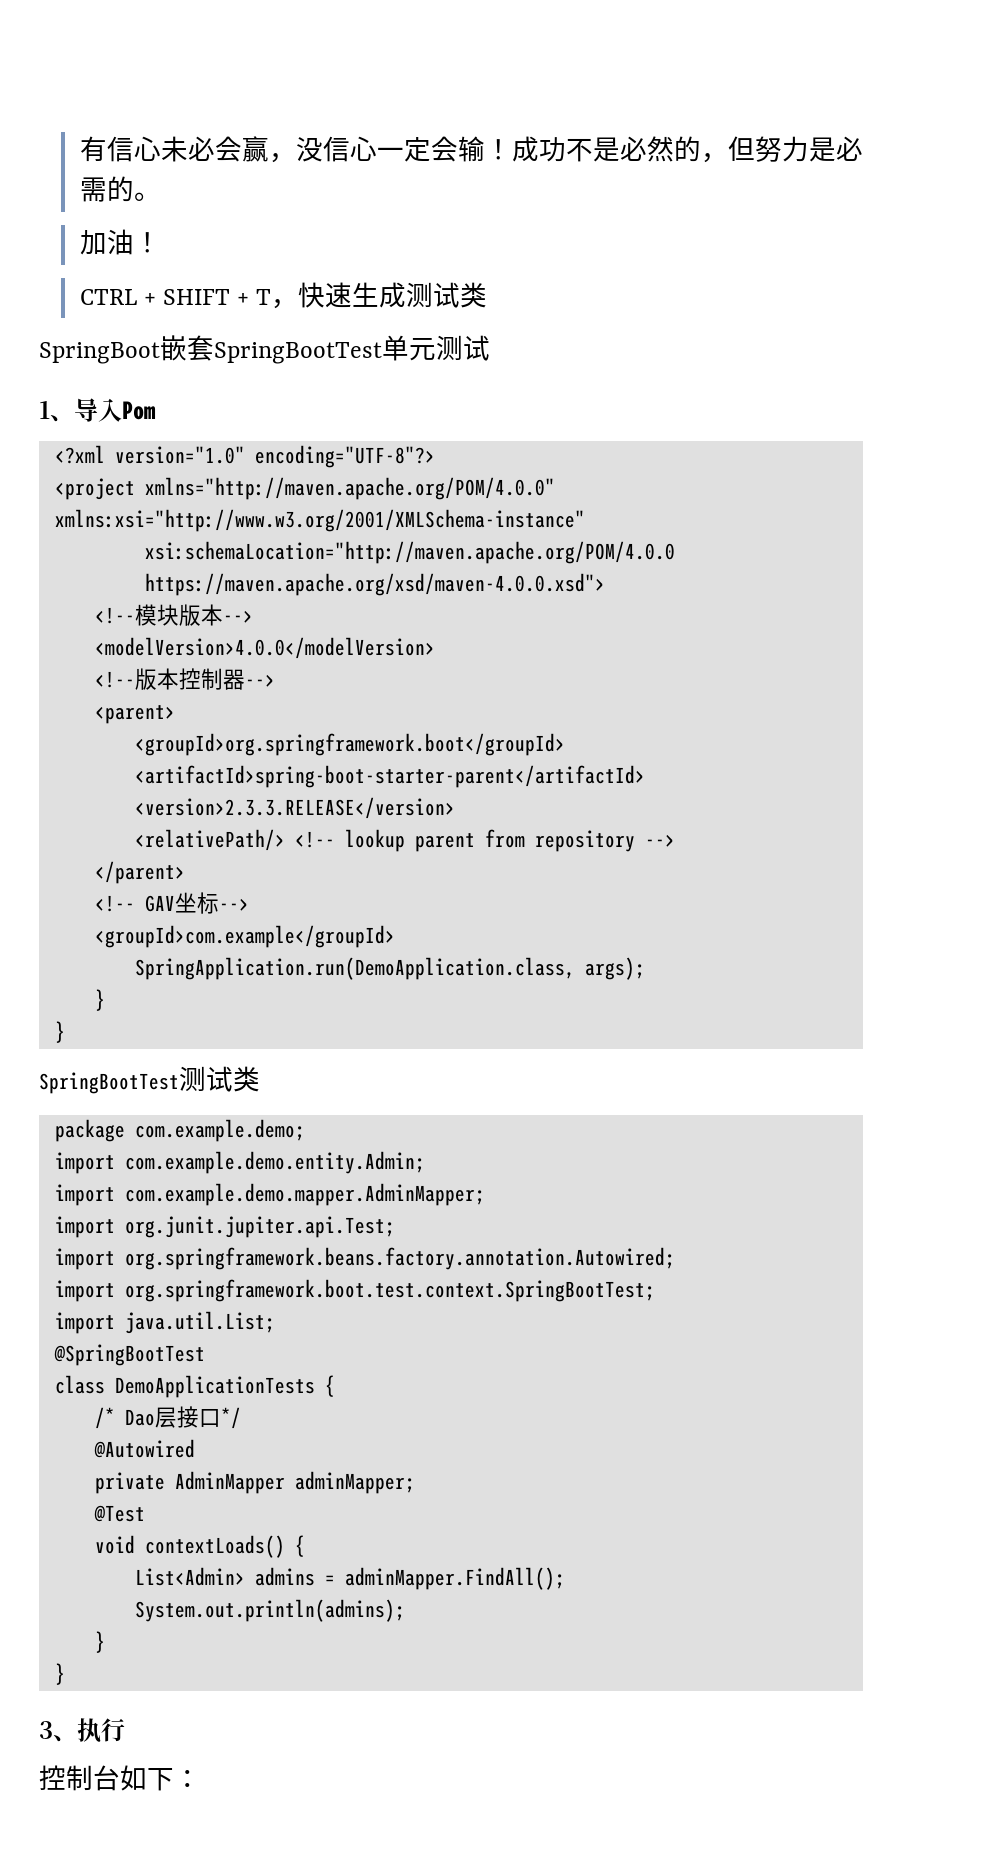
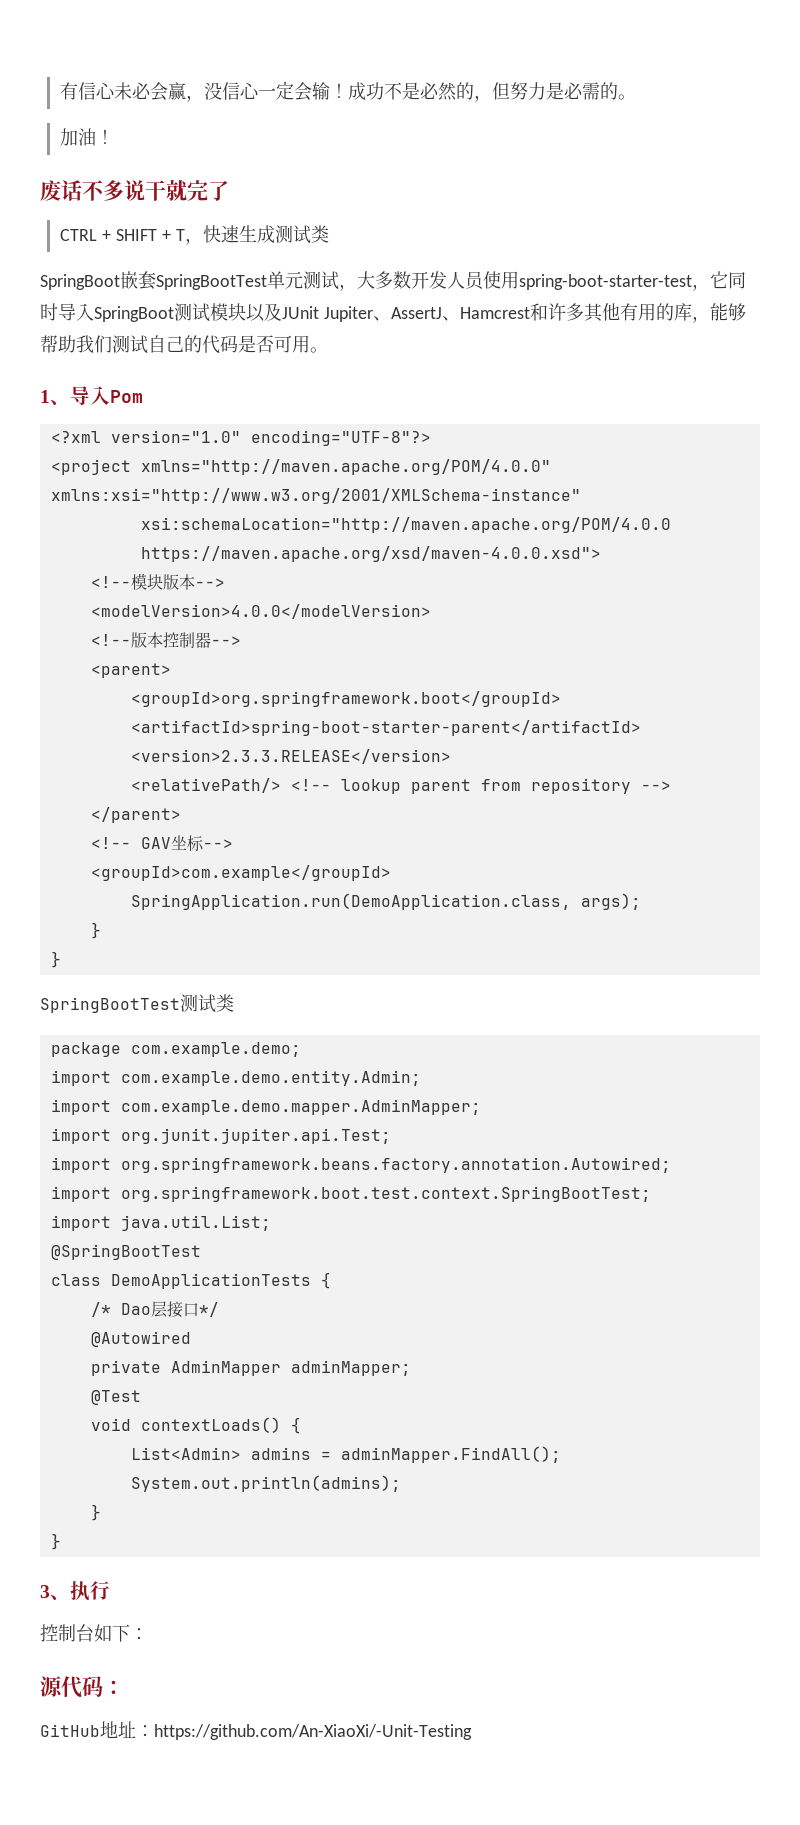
+ 废话不多说干就完了
- SpringBoot嵌套SpringBootTest单元测试
+ SpringBoot嵌套SpringBootTest单元测试，大多数开发人员使用spring-boot-starter-test，它同时导入SpringBoot测试模块以及JUnit Jupiter、AssertJ、Hamcrest和许多其他有用的库，能够帮助我们测试自己的代码是否可用。
+ 源代码：
+ GitHub地址：https://github.com/An-XiaoXi/-Unit-Testing

